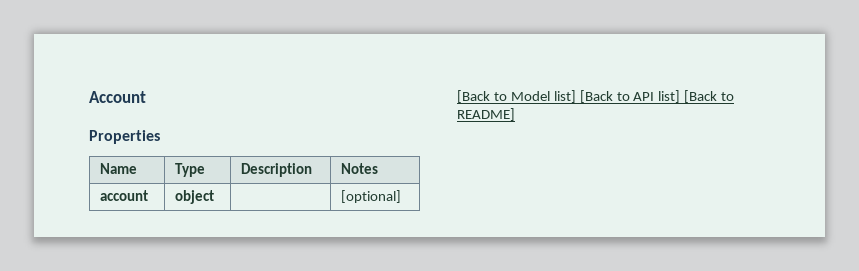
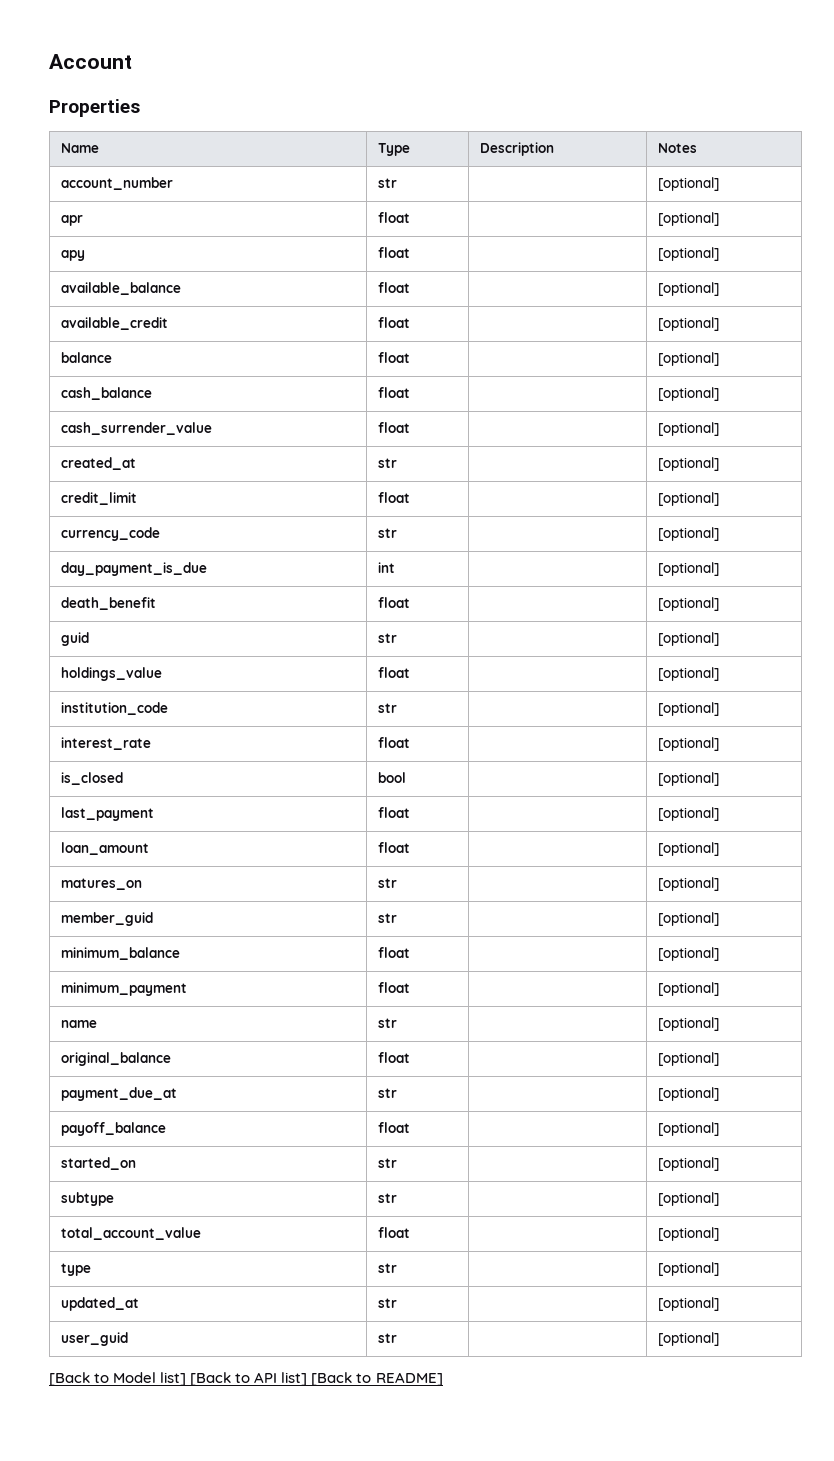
- account | object | | [optional]
+ account_number | str | | [optional]
+ apr | float | | [optional]
+ apy | float | | [optional]
+ available_balance | float | | [optional]
+ available_credit | float | | [optional]
+ balance | float | | [optional]
+ cash_balance | float | | [optional]
+ cash_surrender_value | float | | [optional]
+ created_at | str | | [optional]
+ credit_limit | float | | [optional]
+ currency_code | str | | [optional]
+ day_payment_is_due | int | | [optional]
+ death_benefit | float | | [optional]
+ guid | str | | [optional]
+ holdings_value | float | | [optional]
+ institution_code | str | | [optional]
+ interest_rate | float | | [optional]
+ is_closed | bool | | [optional]
+ last_payment | float | | [optional]
+ loan_amount | float | | [optional]
+ matures_on | str | | [optional]
+ member_guid | str | | [optional]
+ minimum_balance | float | | [optional]
+ minimum_payment | float | | [optional]
+ name | str | | [optional]
+ original_balance | float | | [optional]
+ payment_due_at | str | | [optional]
+ payoff_balance | float | | [optional]
+ started_on | str | | [optional]
+ subtype | str | | [optional]
+ total_account_value | float | | [optional]
+ type | str | | [optional]
+ updated_at | str | | [optional]
+ user_guid | str | | [optional]

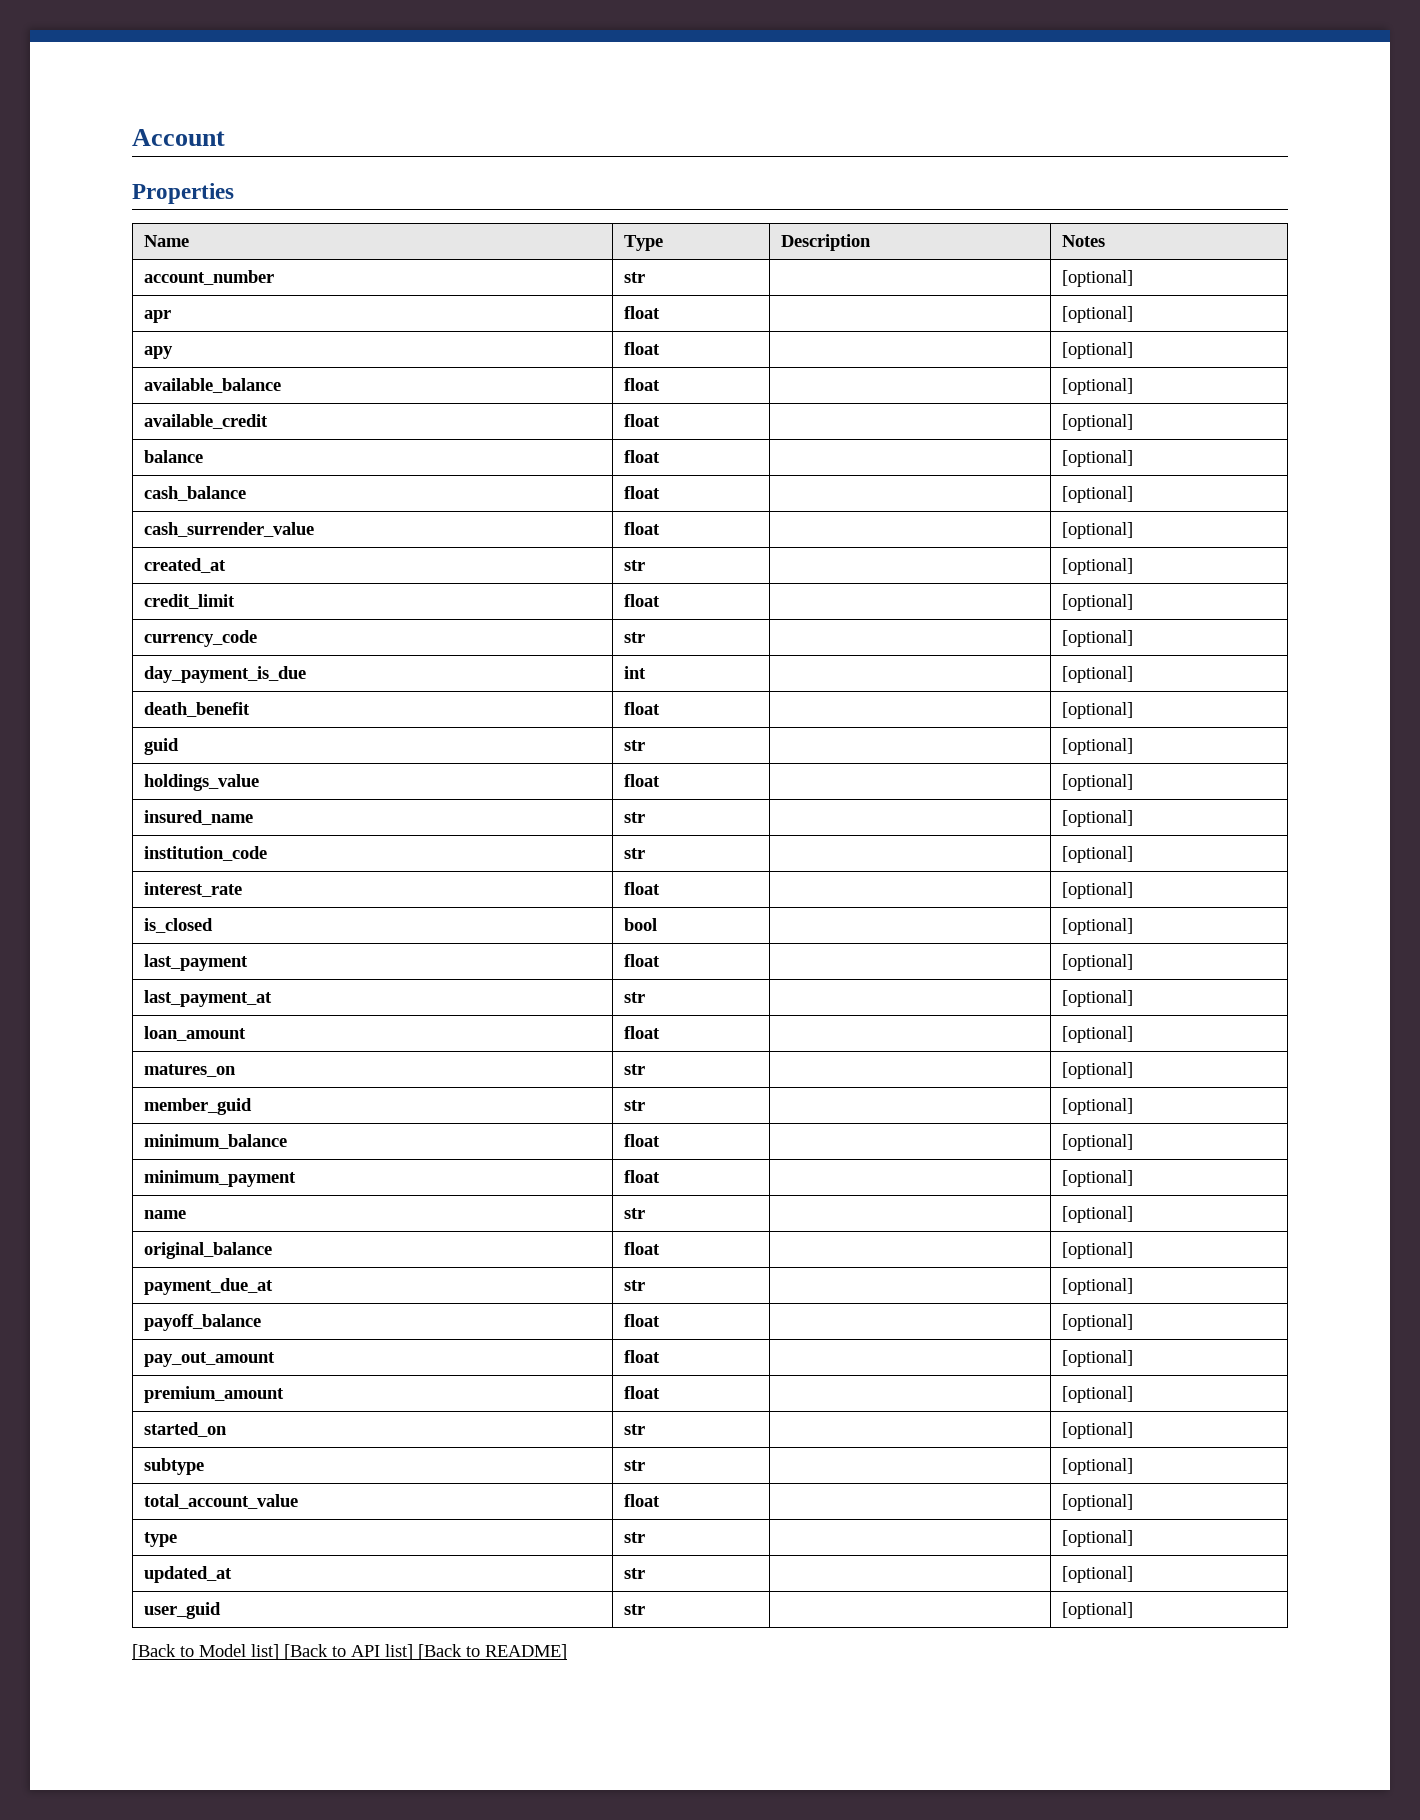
+ insured_name | str | | [optional]
+ last_payment_at | str | | [optional]
+ pay_out_amount | float | | [optional]
+ premium_amount | float | | [optional]

